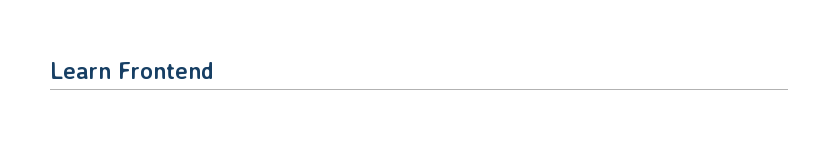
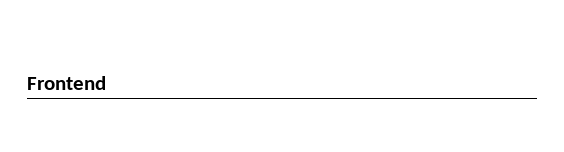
- Learn Frontend
+ Frontend

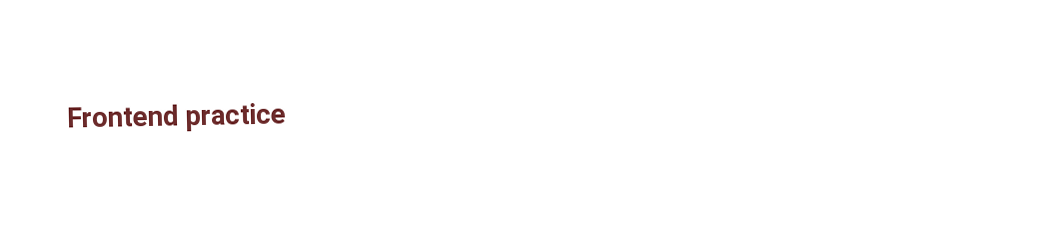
- Frontend
+ Frontend practice

